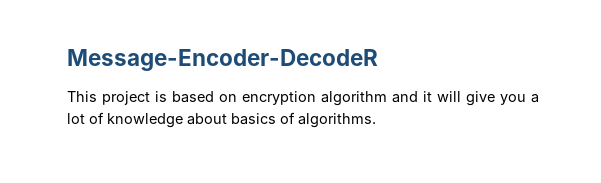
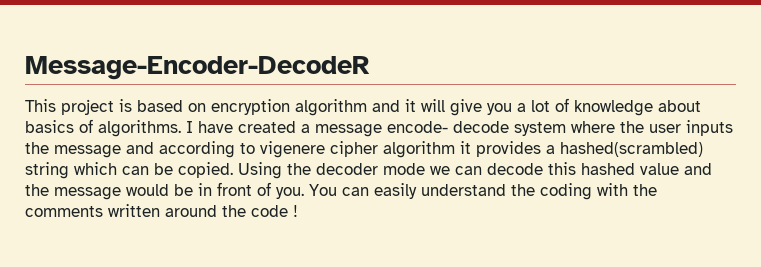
+ I have created a message encode- decode system where the user inputs the message and according to vigenere cipher algorithm it provides a hashed(scrambled) string which can be copied. Using the decoder mode we can decode this hashed value and the message would be in front of you. You can easily understand the coding with the comments written around the code !

